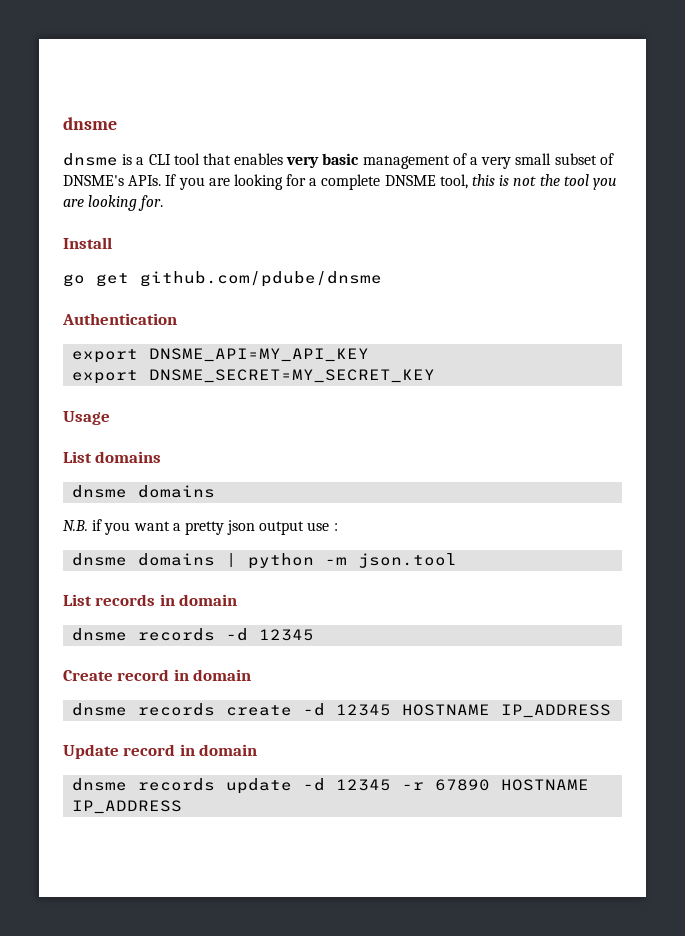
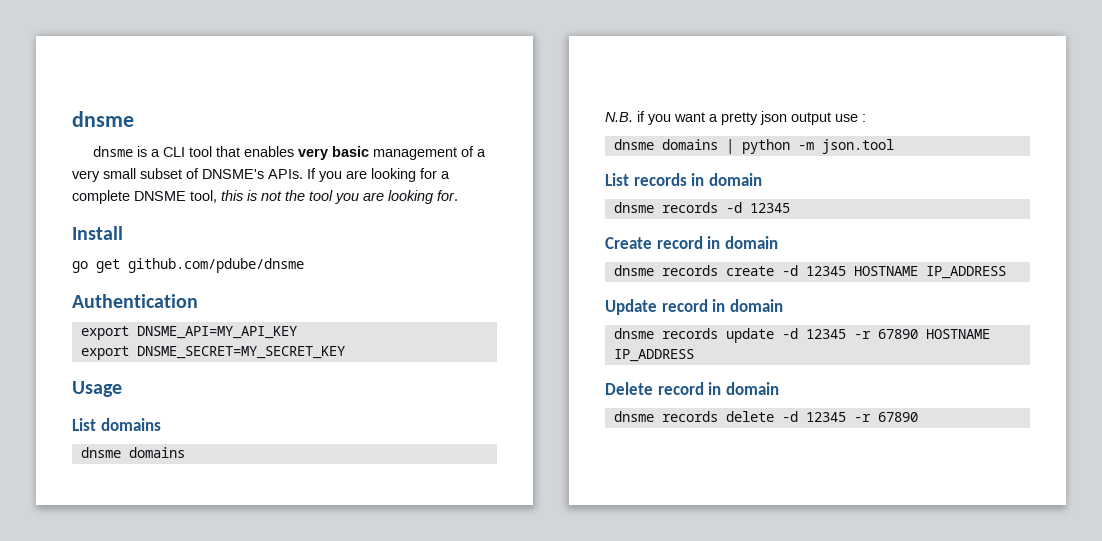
+ Delete record in domain
+ dnsme records delete -d 12345 -r 67890

